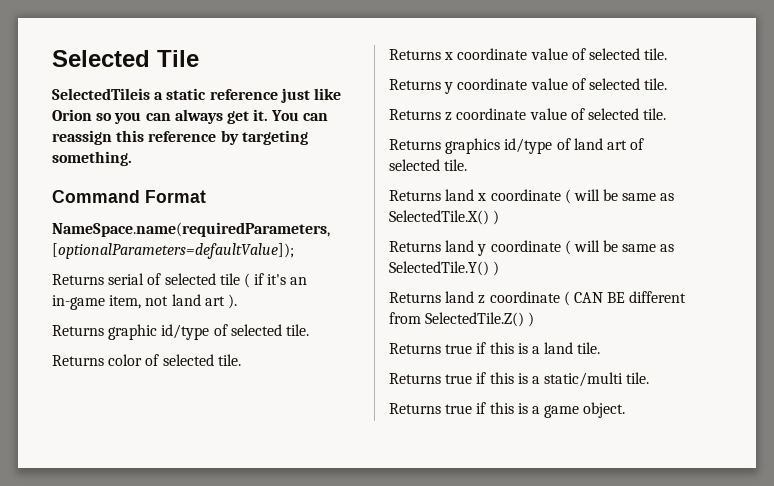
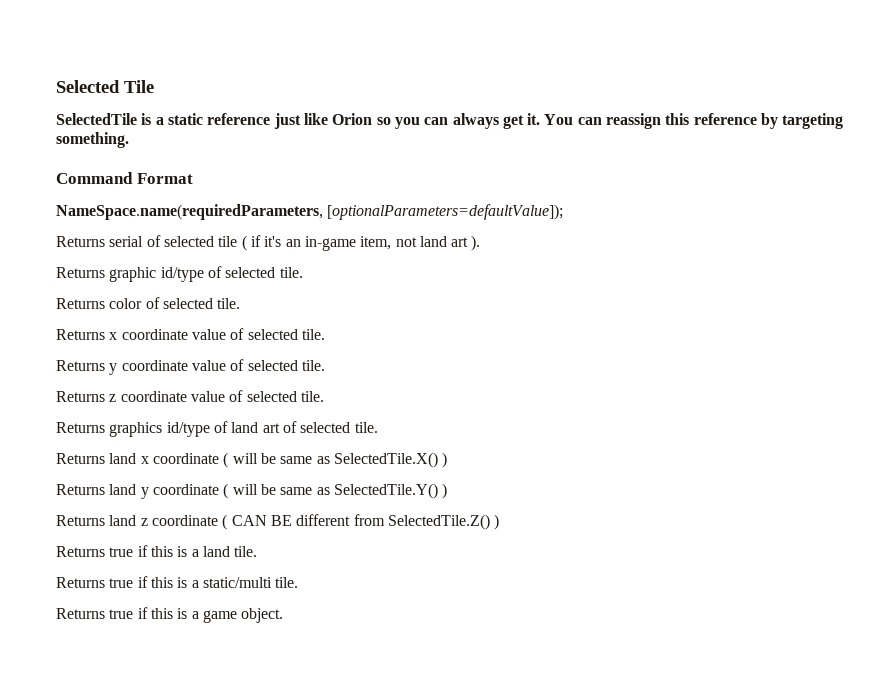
- SelectedTileis a static reference just like Orion so you can always get it.
+ SelectedTile is a static reference just like Orion so you can always get it.

